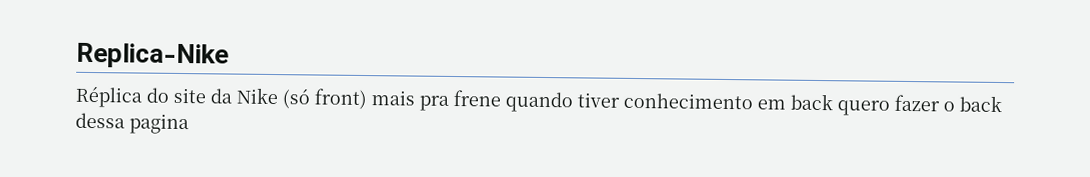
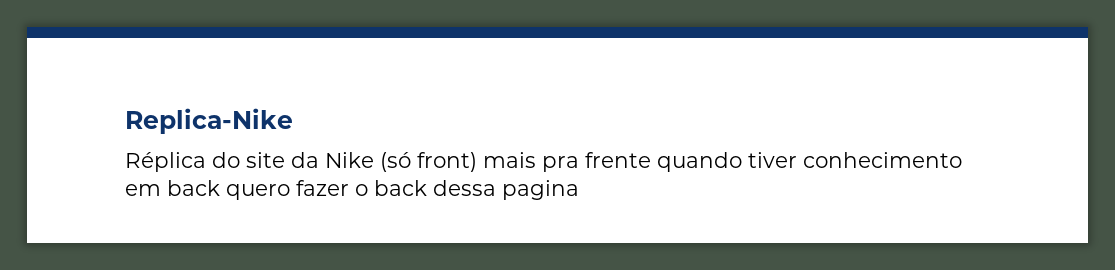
- Réplica do site da Nike (só front) mais pra frene quando tiver conhecimento em back quero fazer o back dessa pagina
+ Réplica do site da Nike (só front) mais pra frente quando tiver conhecimento em back quero fazer o back dessa pagina

